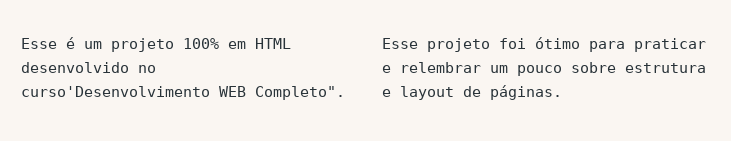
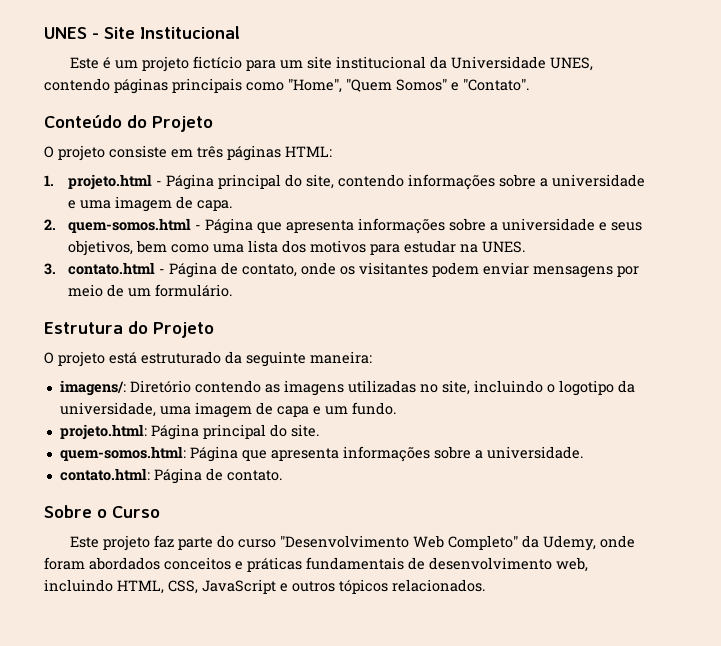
- Esse é um projeto 100% em HTML desenvolvido no curso'Desenvolvimento WEB Completo". Esse projeto foi ótimo para praticar e relembrar um pouco sobre estrutura e layout de páginas.
+ UNES - Site Institucional
+ Este é um projeto fictício para um site institucional da Universidade UNES, contendo páginas principais como "Home", "Quem Somos" e "Contato".
+ Conteúdo do Projeto
+ O projeto consiste em três páginas HTML:
+ 1. projeto.html - Página principal do site, contendo informações sobre a universidade e uma imagem de capa.
+ 2. quem-somos.html - Página que apresenta informações sobre a universidade e seus objetivos, bem como uma lista dos motivos para estudar na UNES.
+ 3. contato.html - Página de contato, onde os visitantes podem enviar mensagens por meio de um formulário.
+ Estrutura do Projeto
+ O projeto está estruturado da seguinte maneira:
+ imagens/: Diretório contendo as imagens utilizadas no site, incluindo o logotipo da universidade, uma imagem de capa e um fundo.
+ projeto.html: Página principal do site.
+ quem-somos.html: Página que apresenta informações sobre a universidade.
+ contato.html: Página de contato.
+ Sobre o Curso
+ Este projeto faz parte do curso "Desenvolvimento Web Completo" da Udemy, onde foram abordados conceitos e práticas fundamentais de desenvolvimento web, incluindo HTML, CSS, JavaScript e outros tópicos relacionados.

